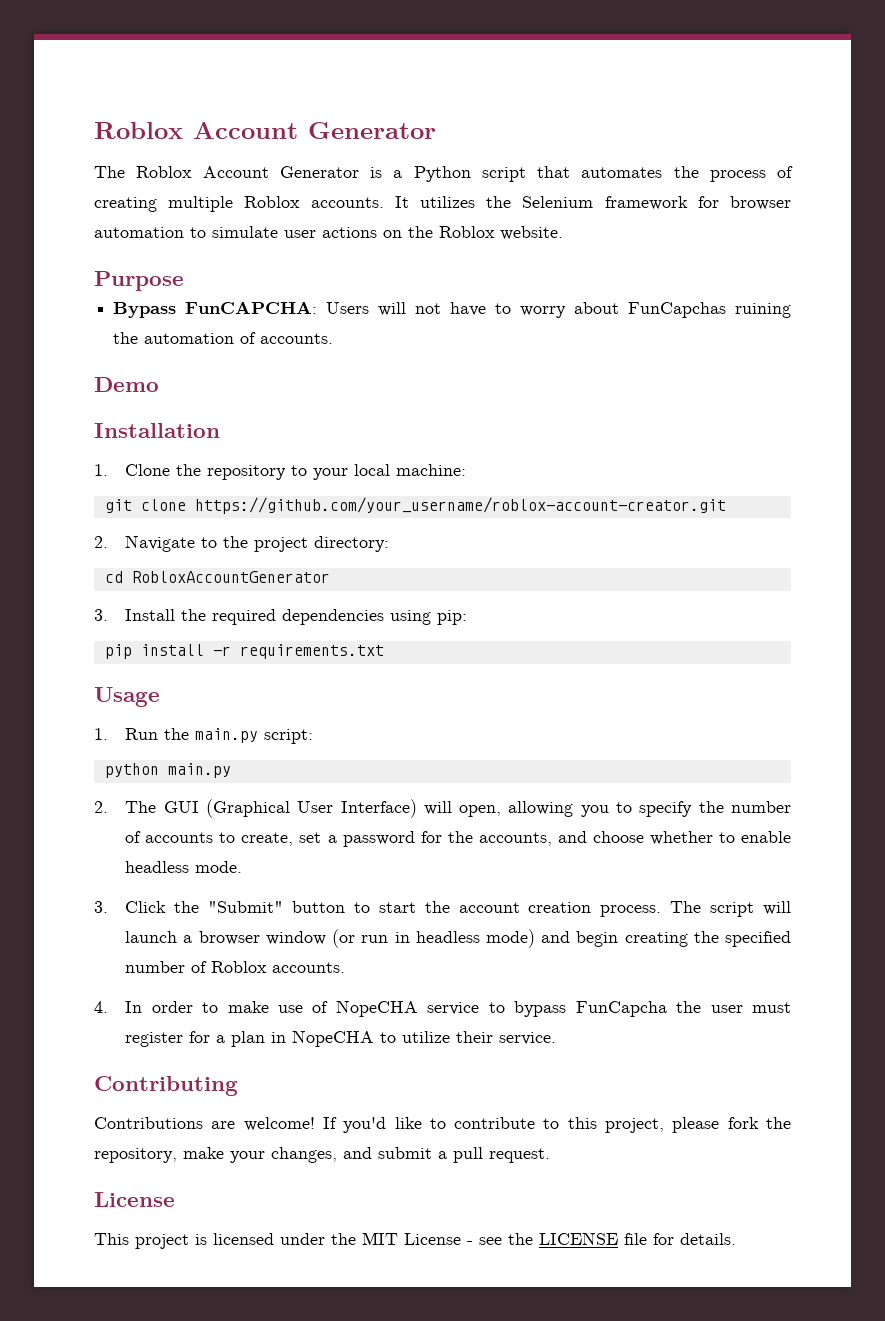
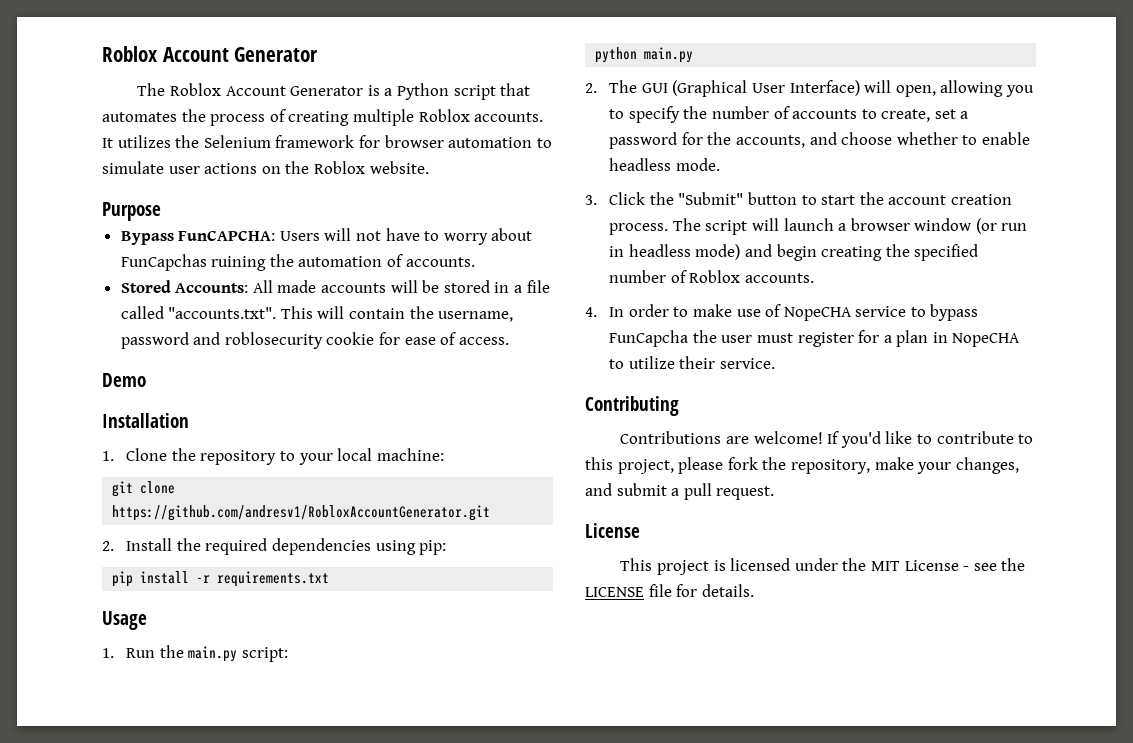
+ Stored Accounts: All made accounts will be stored in a file called "accounts.txt". This will contain the username, password and roblosecurity cookie for ease of access.
- git clone https://github.com/your_username/roblox-account-creator.git
- 2. Navigate to the project directory:
- cd RobloxAccountGenerator
- 3. Install the required dependencies using pip:
+ git clone https://github.com/andresv1/RobloxAccountGenerator.git
+ 2. Install the required dependencies using pip:

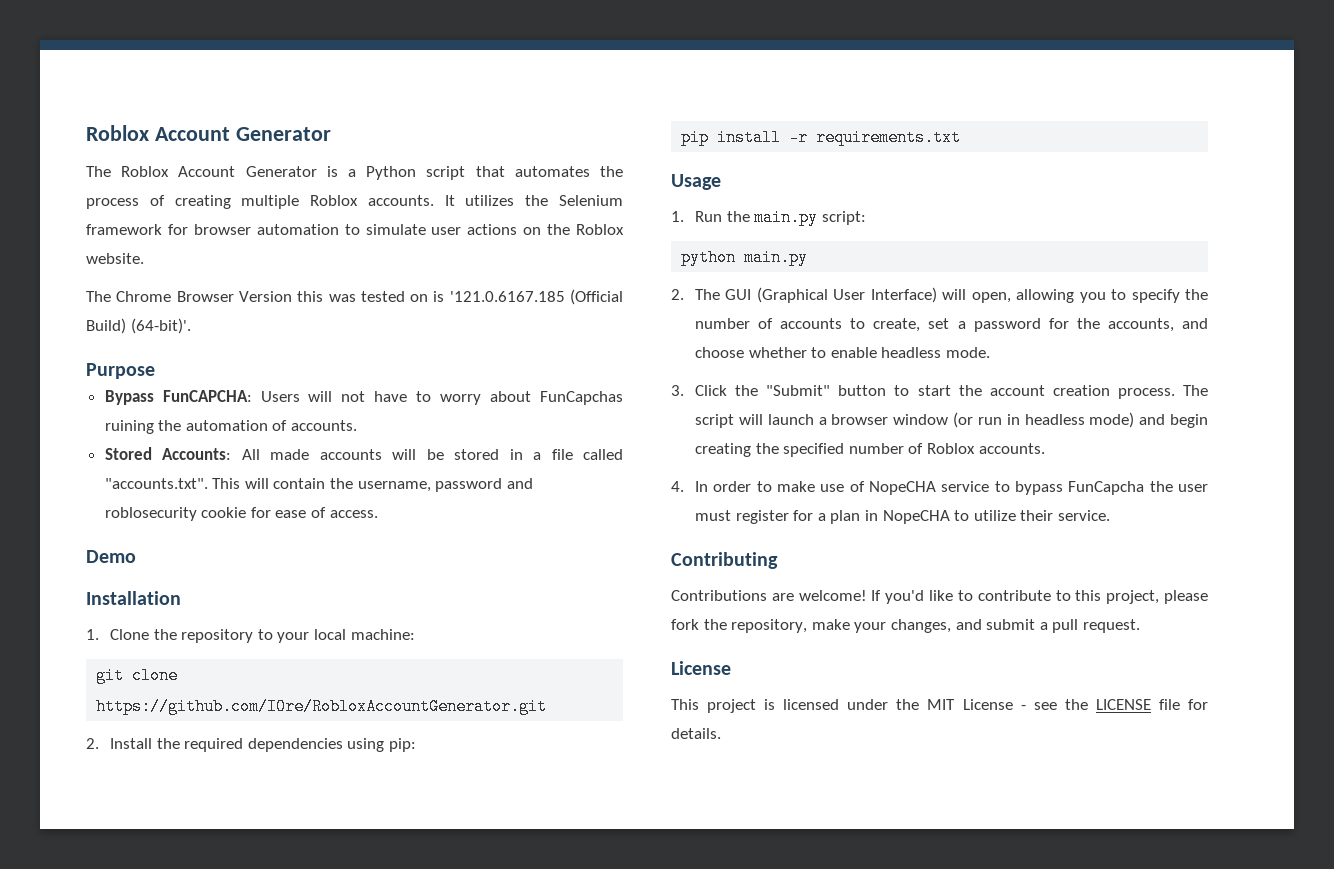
+ The Chrome Browser Version this was tested on is '121.0.6167.185 (Official Build) (64-bit)'.
- git clone https://github.com/andresv1/RobloxAccountGenerator.git
+ git clone https://github.com/I0re/RobloxAccountGenerator.git

